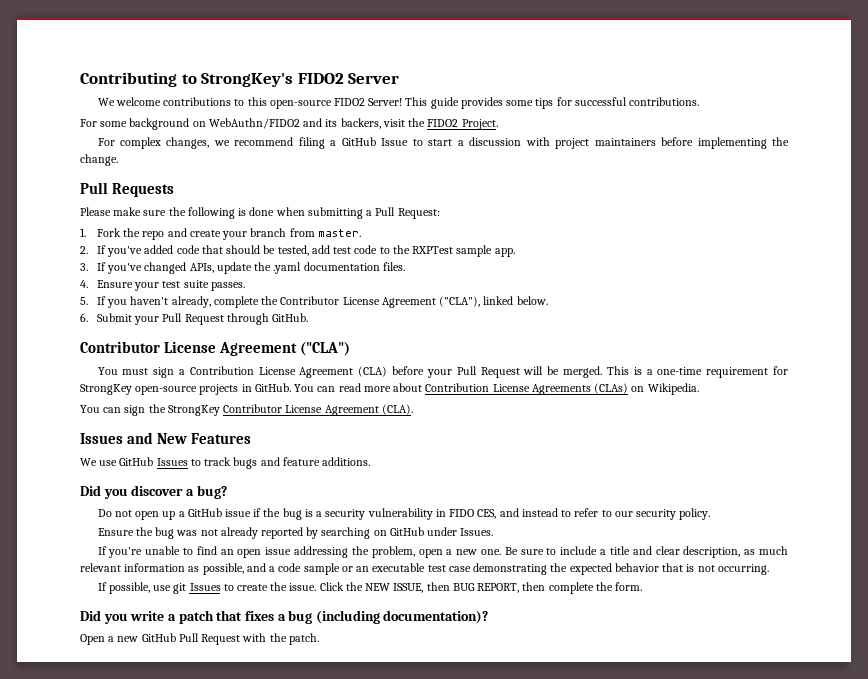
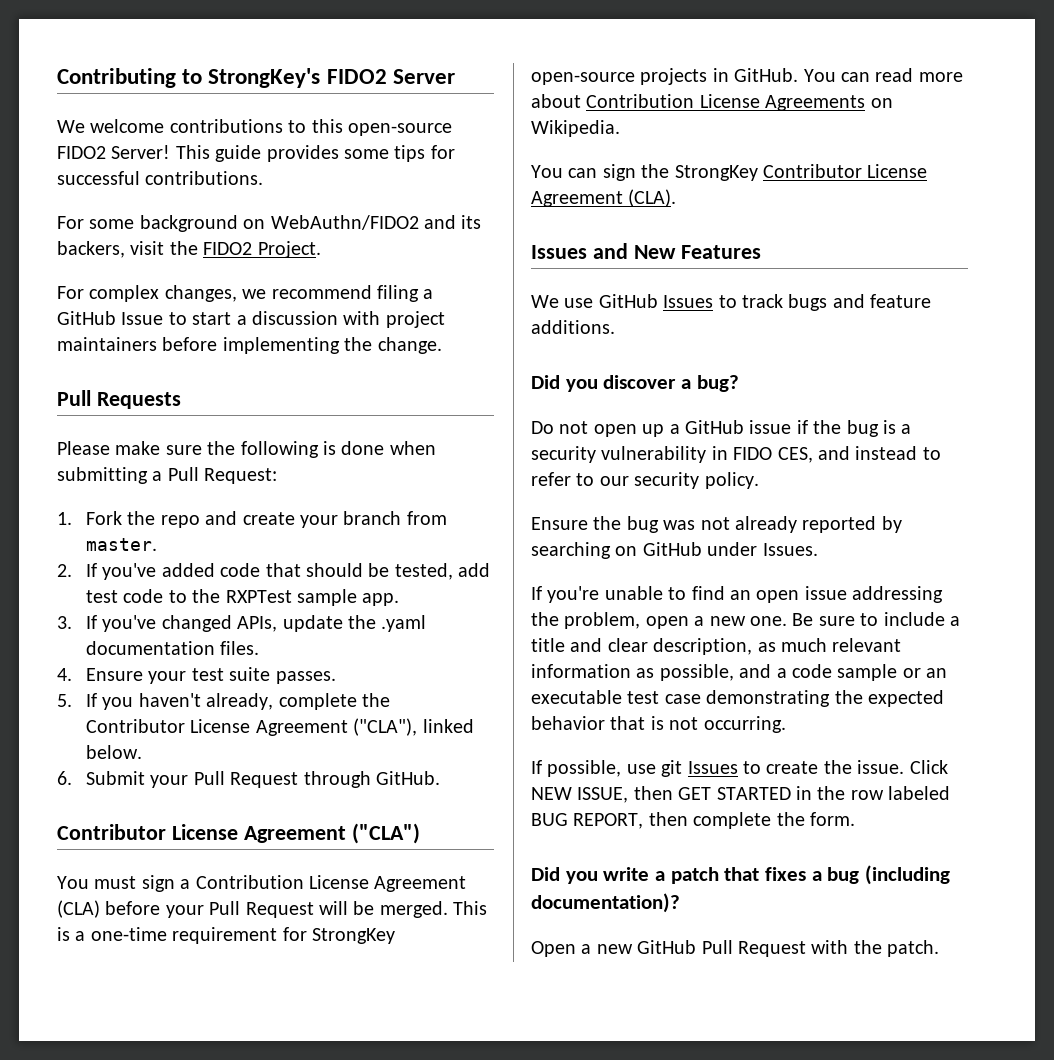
- You can read more about Contribution License Agreements (CLAs) on Wikipedia.
+ You can read more about Contribution License Agreements on Wikipedia.
- Click the NEW ISSUE, then BUG REPORT, then complete the form.
+ Click NEW ISSUE, then GET STARTED in the row labeled BUG REPORT, then complete the form.

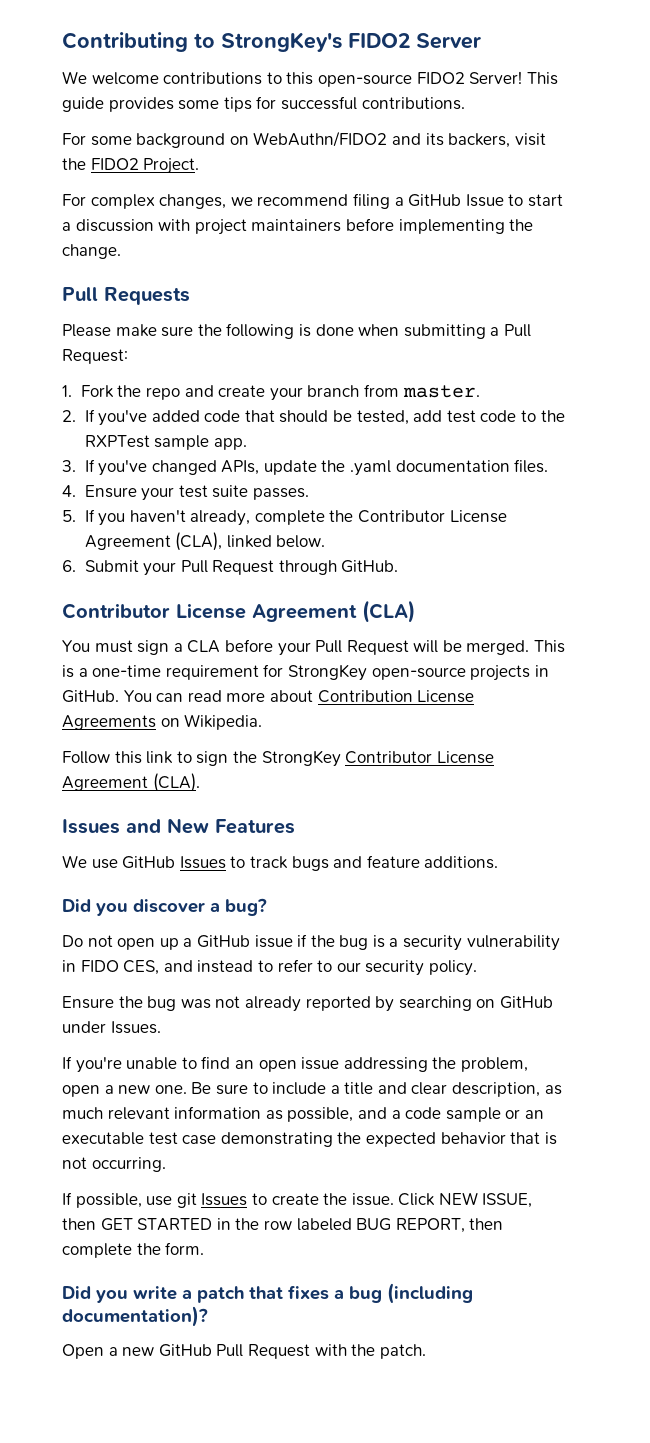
- 5. If you haven't already, complete the Contributor License Agreement ("CLA"), linked below.
+ 5. If you haven't already, complete the Contributor License Agreement (CLA), linked below.
- Contributor License Agreement ("CLA")
+ Contributor License Agreement (CLA)
- You must sign a Contribution License Agreement (CLA) before your Pull Request will be merged.
+ You must sign a CLA before your Pull Request will be merged.
- You can sign the StrongKey Contributor License Agreement (CLA).
+ Follow this link to sign the StrongKey Contributor License Agreement (CLA).

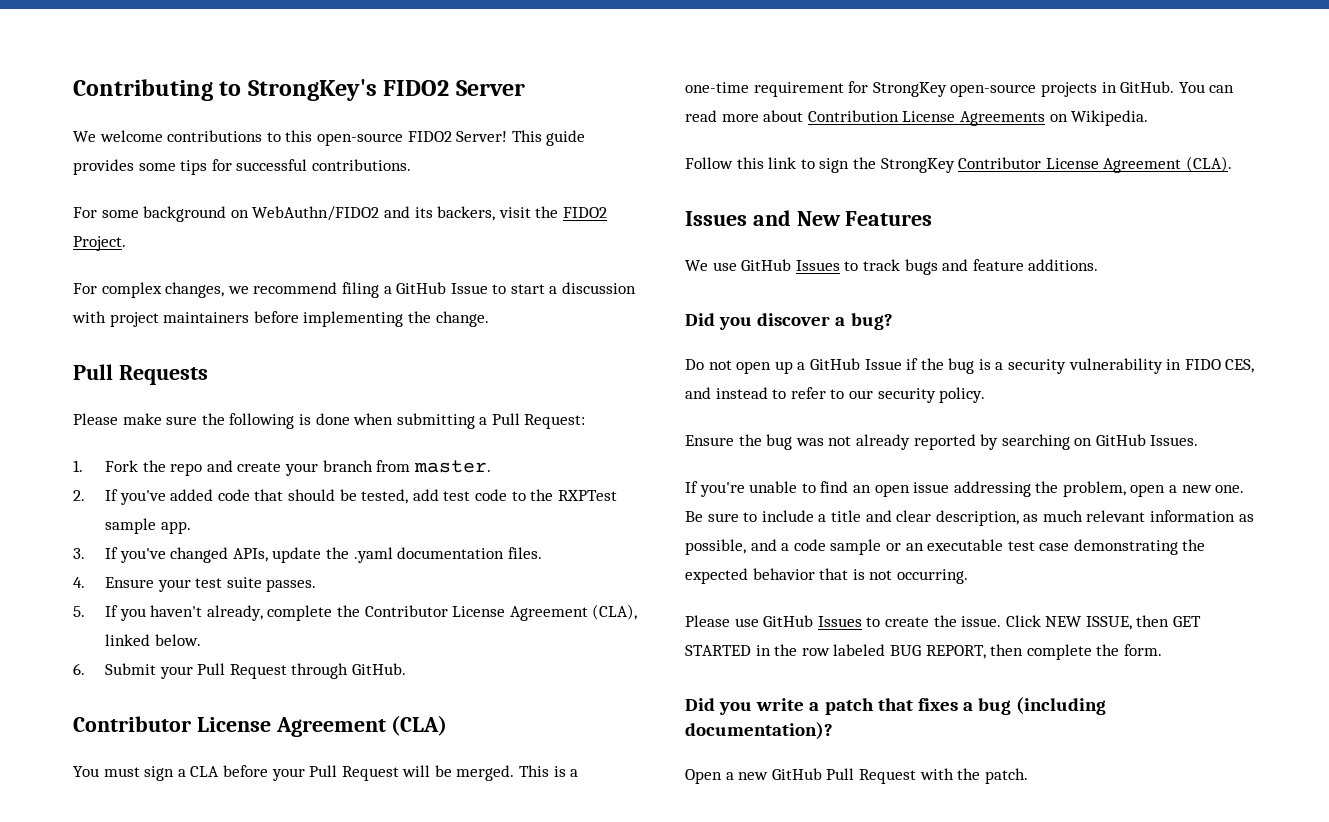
- Do not open up a GitHub issue if the bug is a security vulnerability in FIDO CES, and instead to refer to our security policy.
+ Do not open up a GitHub Issue if the bug is a security vulnerability in FIDO CES, and instead to refer to our security policy.
- Ensure the bug was not already reported by searching on GitHub under Issues.
+ Ensure the bug was not already reported by searching on GitHub Issues.
- If possible, use git Issues to create the issue.
+ Please use GitHub Issues to create the issue.

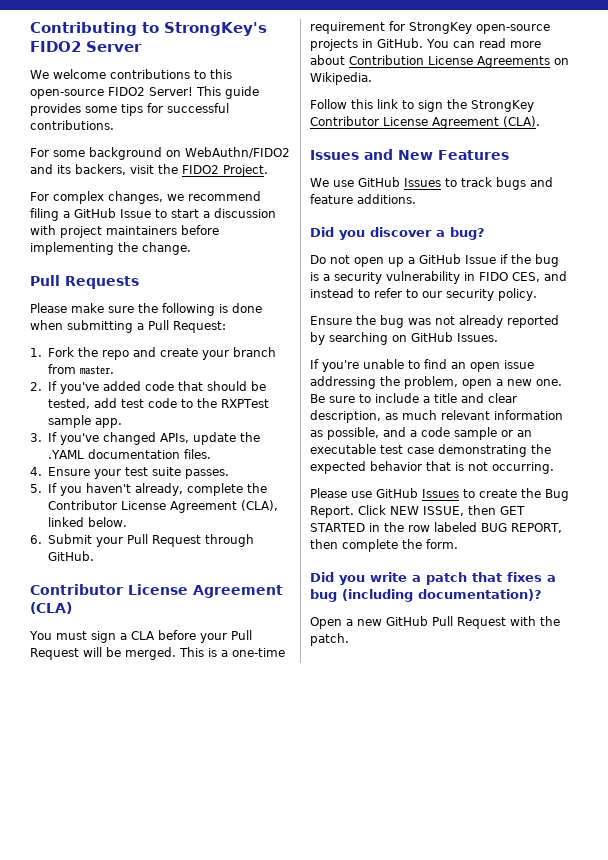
- 3. If you've changed APIs, update the .yaml documentation files.
+ 3. If you've changed APIs, update the .YAML documentation files.
- Please use GitHub Issues to create the issue.
+ Please use GitHub Issues to create the Bug Report.

